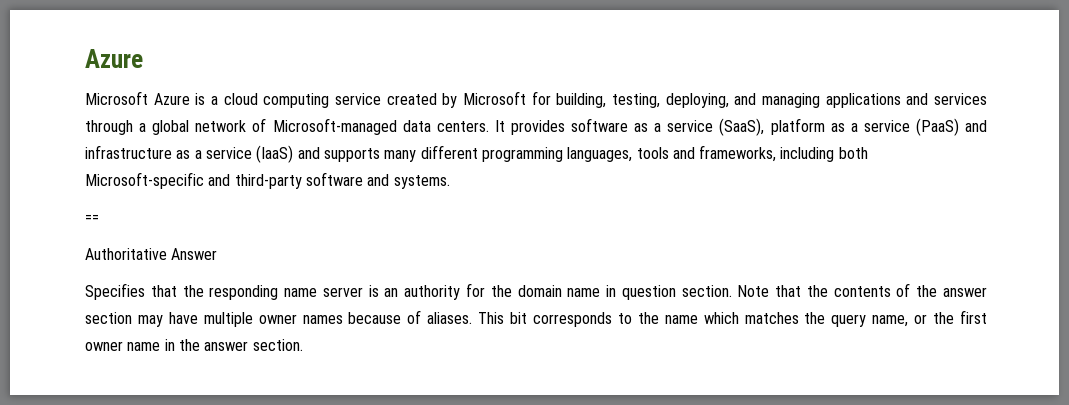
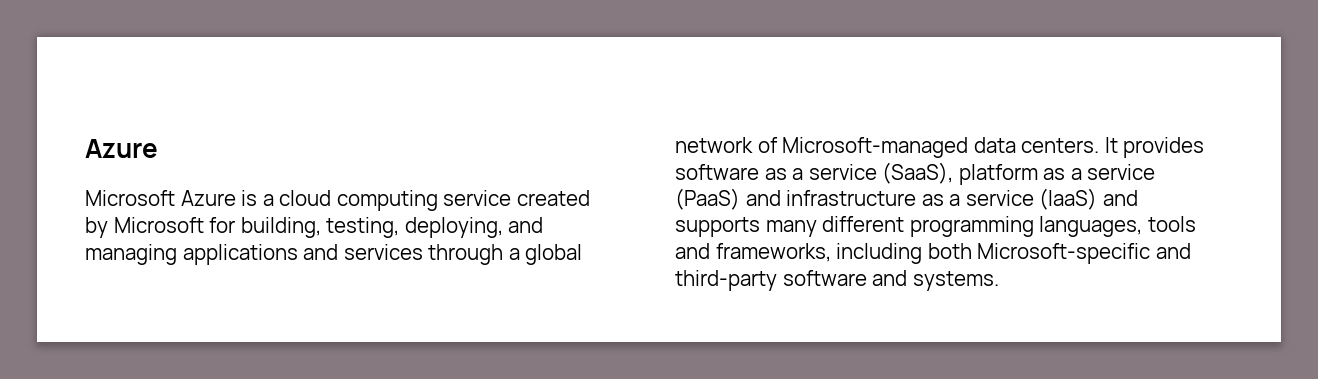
- ==
- Authoritative Answer
- Specifies that the responding name server is an authority for the domain name in question section. Note that the contents of the answer section may have multiple owner names because of aliases. This bit corresponds to the name which matches the query name, or the first owner name in the answer section.

